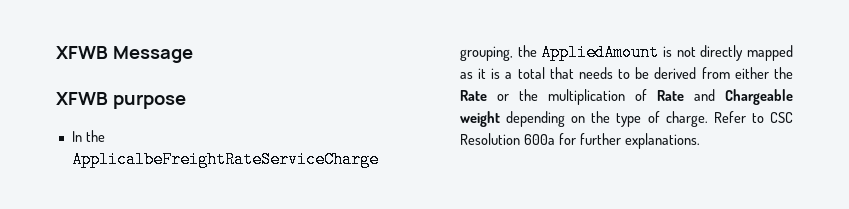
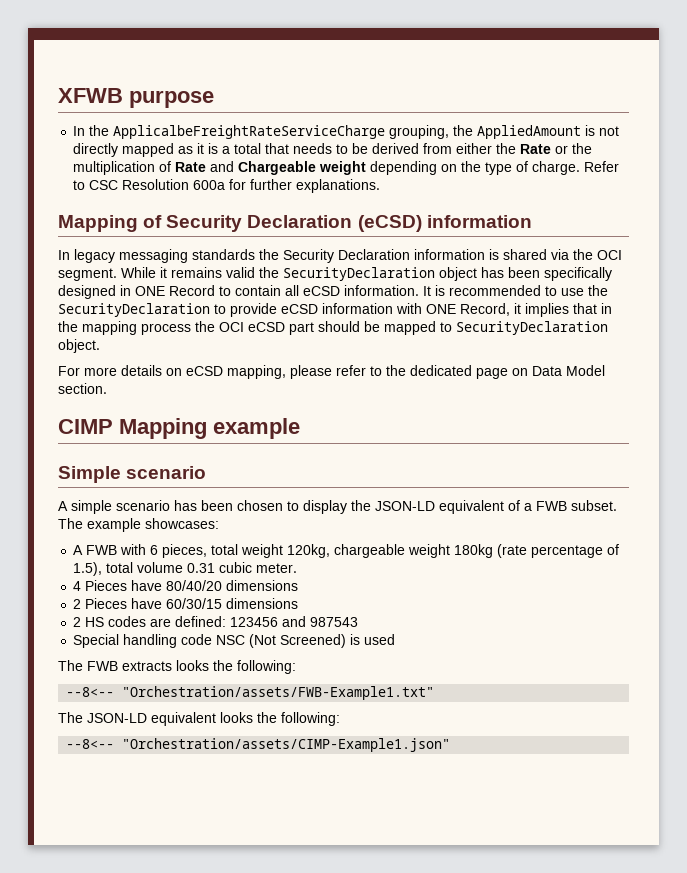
- XFWB Message
+ Mapping of Security Declaration (eCSD) information
+ In legacy messaging standards the Security Declaration information is shared via the OCI segment. While it remains valid the SecurityDeclaration object has been specifically designed in ONE Record to contain all eCSD information. It is recommended to use the SecurityDeclaration to provide eCSD information with ONE Record, it implies that in the mapping process the OCI eCSD part should be mapped to SecurityDeclaration object.
+ For more details on eCSD mapping, please refer to the dedicated page on Data Model section.
+ CIMP Mapping example
+ Simple scenario
+ A simple scenario has been chosen to display the JSON-LD equivalent of a FWB subset. The example showcases:
+ A FWB with 6 pieces, total weight 120kg, chargeable weight 180kg (rate percentage of 1.5), total volume 0.31 cubic meter.
+ 4 Pieces have 80/40/20 dimensions
+ 2 Pieces have 60/30/15 dimensions
+ 2 HS codes are defined: 123456 and 987543
+ Special handling code NSC (Not Screened) is used
+ The FWB extracts looks the following:
+ --8<-- "Orchestration/assets/FWB-Example1.txt"
+ The JSON-LD equivalent looks the following:
+ --8<-- "Orchestration/assets/CIMP-Example1.json"

